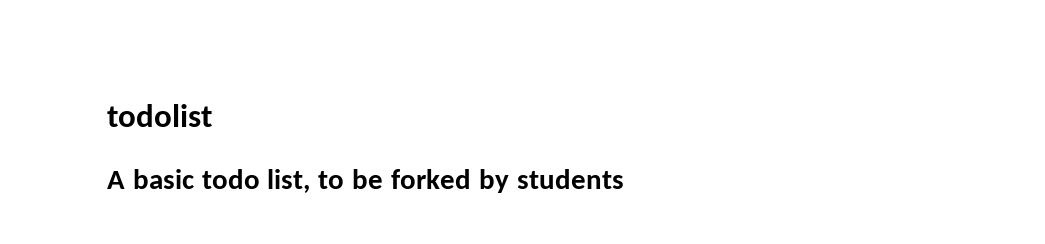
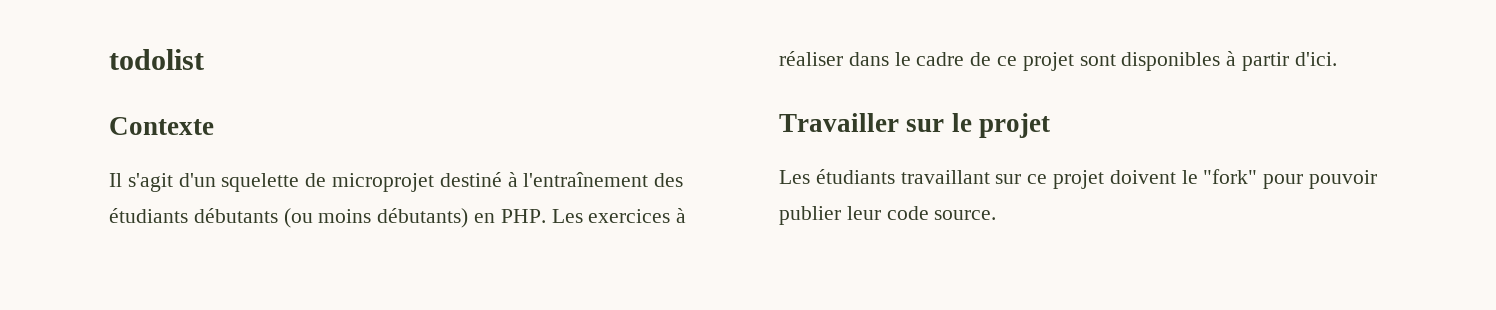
- A basic todo list, to be forked by students
+ Contexte
+ Il s'agit d'un squelette de microprojet destiné à l'entraînement des étudiants débutants (ou moins débutants) en PHP. Les exercices à réaliser dans le cadre de ce projet sont disponibles à partir d'ici.
+ Travailler sur le projet
+ Les étudiants travaillant sur ce projet doivent le "fork" pour pouvoir publier leur code source.

